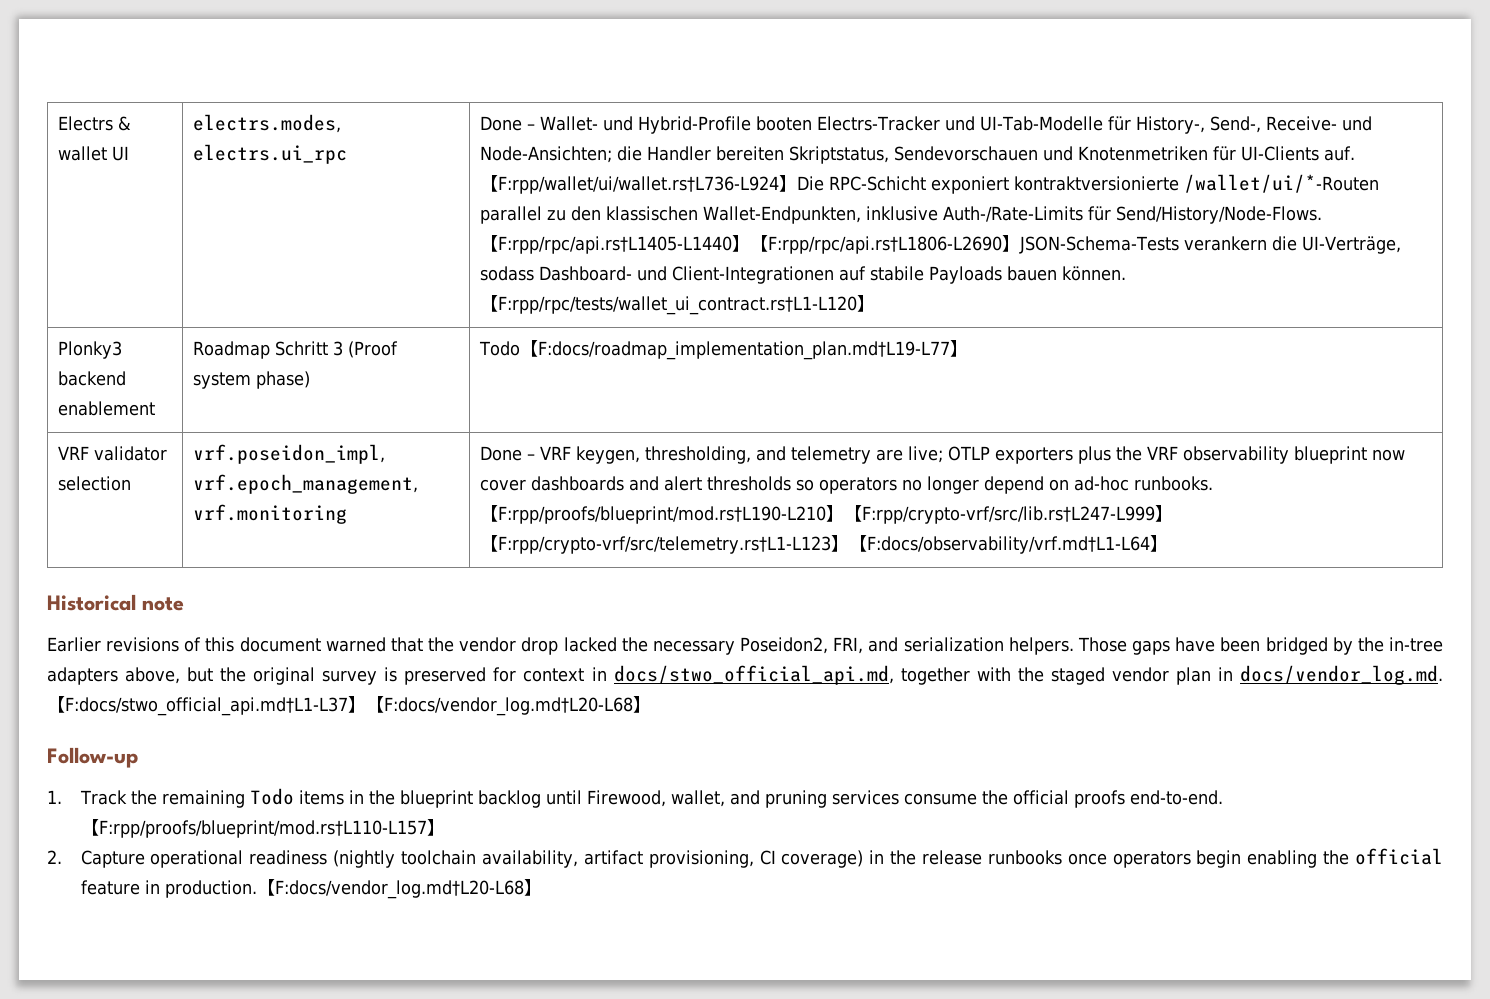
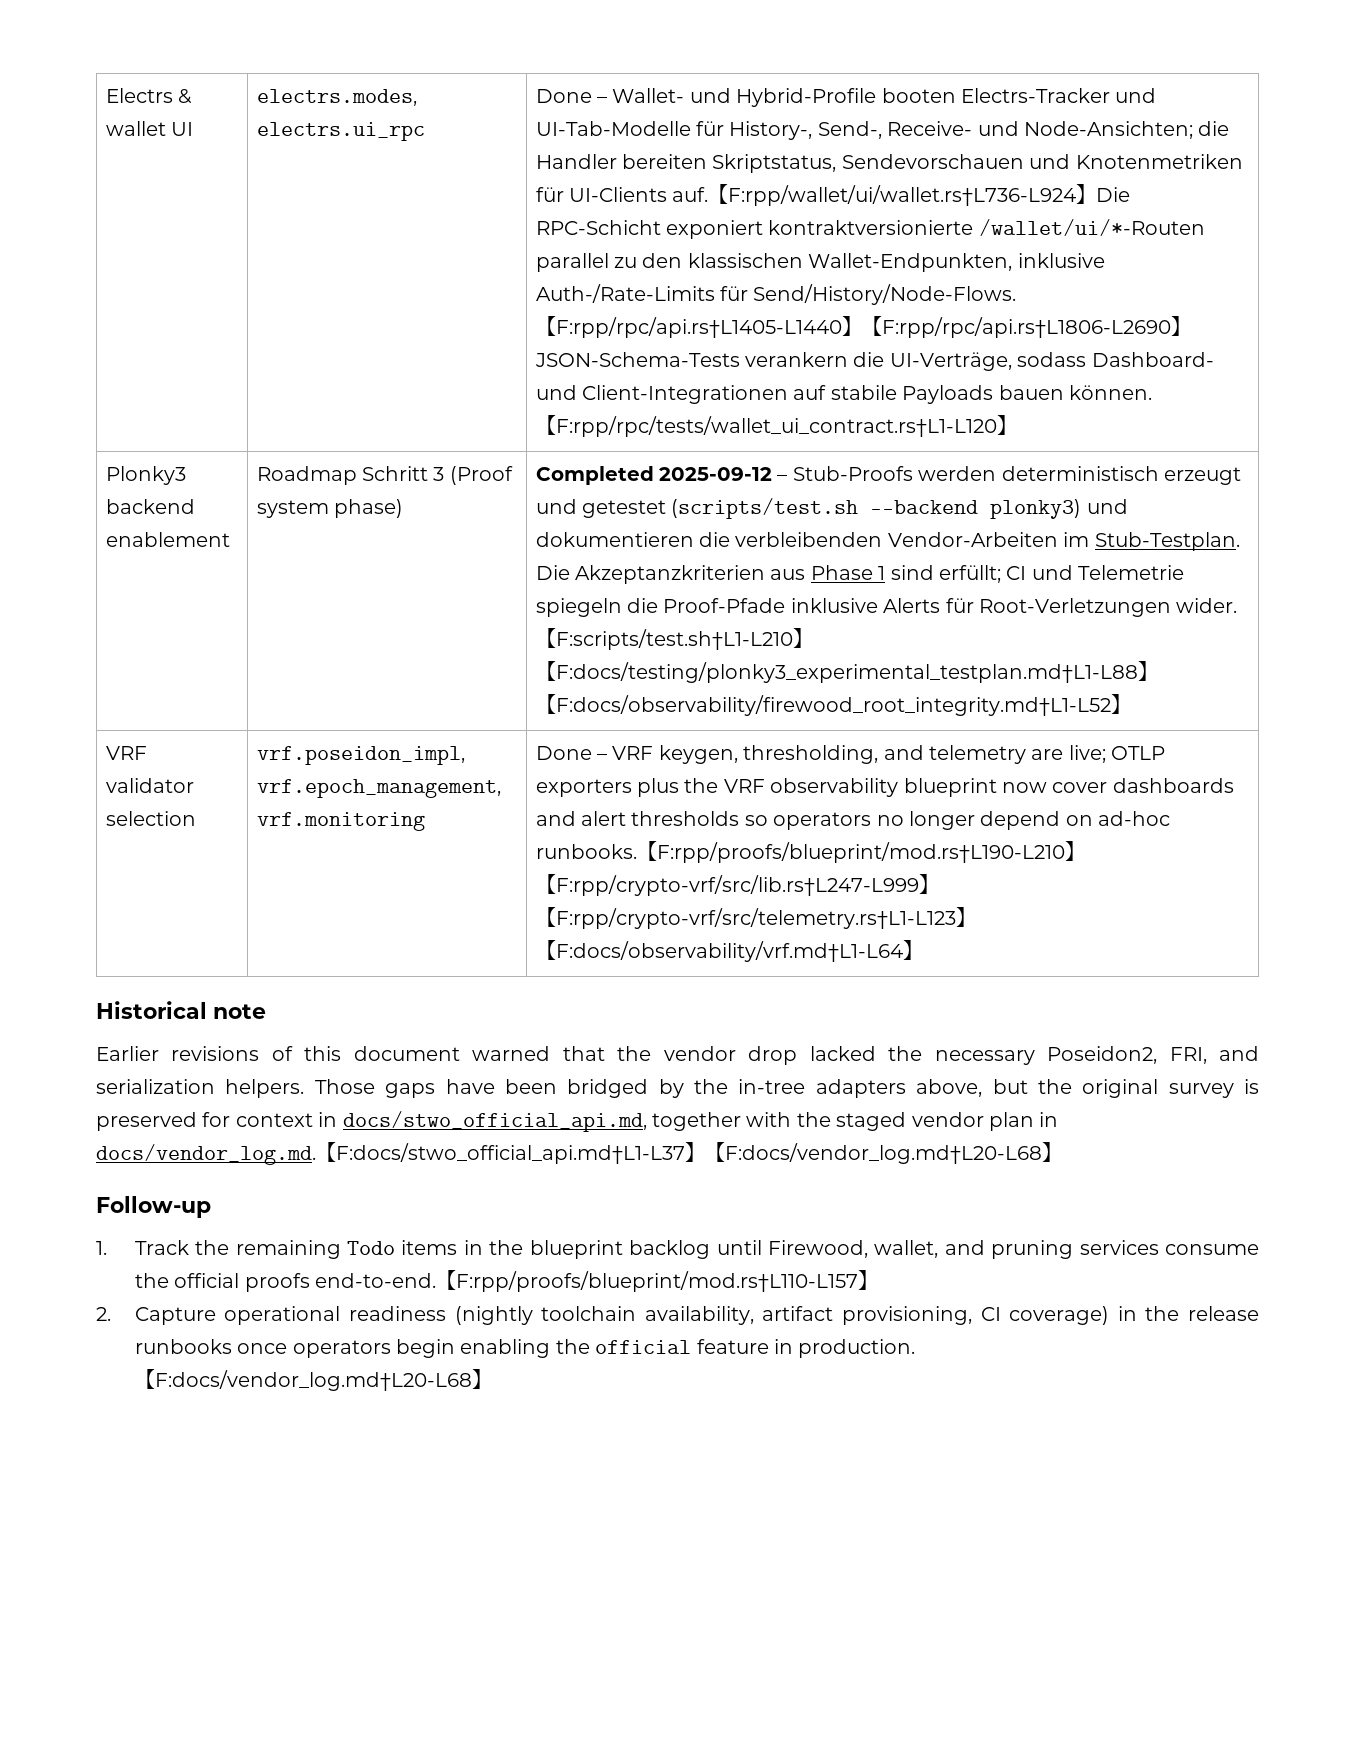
- Todo【F:docs/roadmap_implementation_plan.md†L19-L77】
+ Completed 2025-09-12 – Stub-Proofs werden deterministisch erzeugt und getestet (scripts/test.sh --backend plonky3) und dokumentieren die verbleibenden Vendor-Arbeiten im Stub-Testplan. Die Akzeptanzkriterien aus Phase 1 sind erfüllt; CI und Telemetrie spiegeln die Proof-Pfade inklusive Alerts für Root-Verletzungen wider.【F:scripts/test.sh†L1-L210】【F:docs/testing/plonky3_experimental_testplan.md†L1-L88】【F:docs/observability/firewood_root_integrity.md†L1-L52】

